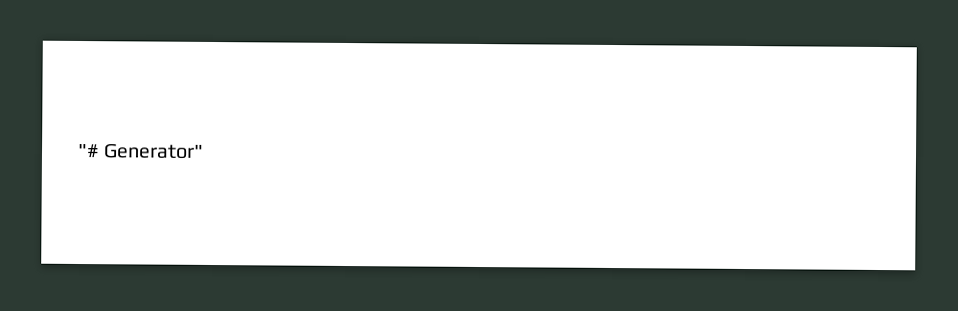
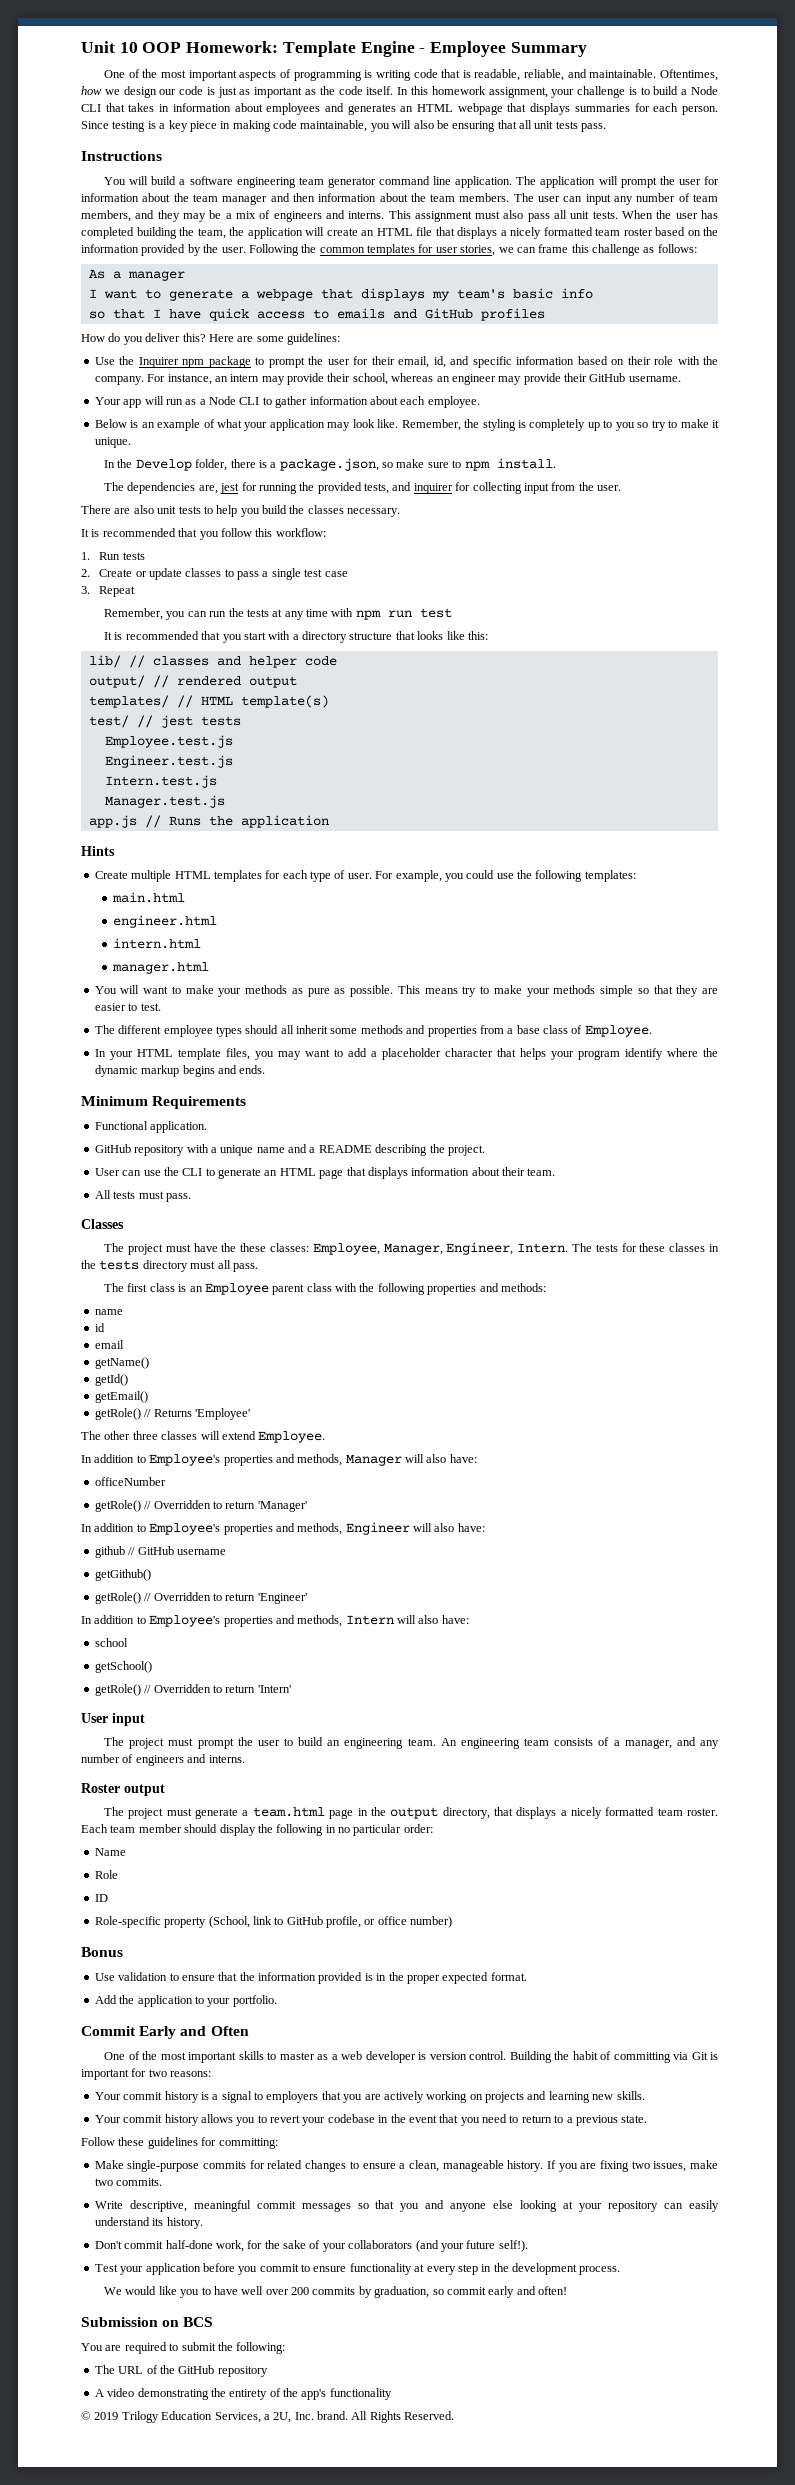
- "# Generator"
+ Unit 10 OOP Homework: Template Engine - Employee Summary
+ One of the most important aspects of programming is writing code that is readable, reliable, and maintainable. Oftentimes, how we design our code is just as important as the code itself. In this homework assignment, your challenge is to build a Node CLI that takes in information about employees and generates an HTML webpage that displays summaries for each person. Since testing is a key piece in making code maintainable, you will also be ensuring that all unit tests pass.
+ Instructions
+ You will build a software engineering team generator command line application. The application will prompt the user for information about the team manager and then information about the team members. The user can input any number of team members, and they may be a mix of engineers and interns. This assignment must also pass all unit tests. When the user has completed building the team, the application will create an HTML file that displays a nicely formatted team roster based on the information provided by the user. Following the common templates for user stories, we can frame this challenge as follows:
+ As a manager
+ I want to generate a webpage that displays my team's basic info
+ so that I have quick access to emails and GitHub profiles
+ How do you deliver this? Here are some guidelines:
+ Use the Inquirer npm package to prompt the user for their email, id, and specific information based on their role with the company. For instance, an intern may provide their school, whereas an engineer may provide their GitHub username.
+ Your app will run as a Node CLI to gather information about each employee.
+ Below is an example of what your application may look like. Remember, the styling is completely up to you so try to make it unique.
+ In the Develop folder, there is a package.json, so make sure to npm install.
+ The dependencies are, jest for running the provided tests, and inquirer for collecting input from the user.
+ There are also unit tests to help you build the classes necessary.
+ It is recommended that you follow this workflow:
+ 1. Run tests
+ 2. Create or update classes to pass a single test case
+ 3. Repeat
+ Remember, you can run the tests at any time with npm run test
+ It is recommended that you start with a directory structure that looks like this:
+ lib/ // classes and helper code
+ output/ // rendered output
+ templates/ // HTML template(s)
+ test/ // jest tests
+ Employee.test.js
+ Engineer.test.js
+ Intern.test.js
+ Manager.test.js
+ app.js // Runs the application
+ Hints
+ Create multiple HTML templates for each type of user. For example, you could use the following templates:
+ main.html
+ engineer.html
+ intern.html
+ manager.html
+ You will want to make your methods as pure as possible. This means try to make your methods simple so that they are easier to test.
+ The different employee types should all inherit some methods and properties from a base class of Employee.
+ In your HTML template files, you may want to add a placeholder character that helps your program identify where the dynamic markup begins and ends.
+ Minimum Requirements
+ Functional application.
+ GitHub repository with a unique name and a README describing the project.
+ User can use the CLI to generate an HTML page that displays information about their team.
+ All tests must pass.
+ Classes
+ The project must have the these classes: Employee, Manager, Engineer, Intern. The tests for these classes in the tests directory must all pass.
+ The first class is an Employee parent class with the following properties and methods:
+ name
+ id
+ email
+ getName()
+ getId()
+ getEmail()
+ getRole() // Returns 'Employee'
+ The other three classes will extend Employee.
+ In addition to Employee's properties and methods, Manager will also have:
+ officeNumber
+ getRole() // Overridden to return 'Manager'
+ In addition to Employee's properties and methods, Engineer will also have:
+ github // GitHub username
+ getGithub()
+ getRole() // Overridden to return 'Engineer'
+ In addition to Employee's properties and methods, Intern will also have:
+ school
+ getSchool()
+ getRole() // Overridden to return 'Intern'
+ User input
+ The project must prompt the user to build an engineering team. An engineering team consists of a manager, and any number of engineers and interns.
+ Roster output
+ The project must generate a team.html page in the output directory, that displays a nicely formatted team roster. Each team member should display the following in no particular order:
+ Name
+ Role
+ ID
+ Role-specific property (School, link to GitHub profile, or office number)
+ Bonus
+ Use validation to ensure that the information provided is in the proper expected format.
+ Add the application to your portfolio.
+ Commit Early and Often
+ One of the most important skills to master as a web developer is version control. Building the habit of committing via Git is important for two reasons:
+ Your commit history is a signal to employers that you are actively working on projects and learning new skills.
+ Your commit history allows you to revert your codebase in the event that you need to return to a previous state.
+ Follow these guidelines for committing:
+ Make single-purpose commits for related changes to ensure a clean, manageable history. If you are fixing two issues, make two commits.
+ Write descriptive, meaningful commit messages so that you and anyone else looking at your repository can easily understand its history.
+ Don't commit half-done work, for the sake of your collaborators (and your future self!).
+ Test your application before you commit to ensure functionality at every step in the development process.
+ We would like you to have well over 200 commits by graduation, so commit early and often!
+ Submission on BCS
+ You are required to submit the following:
+ The URL of the GitHub repository
+ A video demonstrating the entirety of the app's functionality
+ © 2019 Trilogy Education Services, a 2U, Inc. brand. All Rights Reserved.

